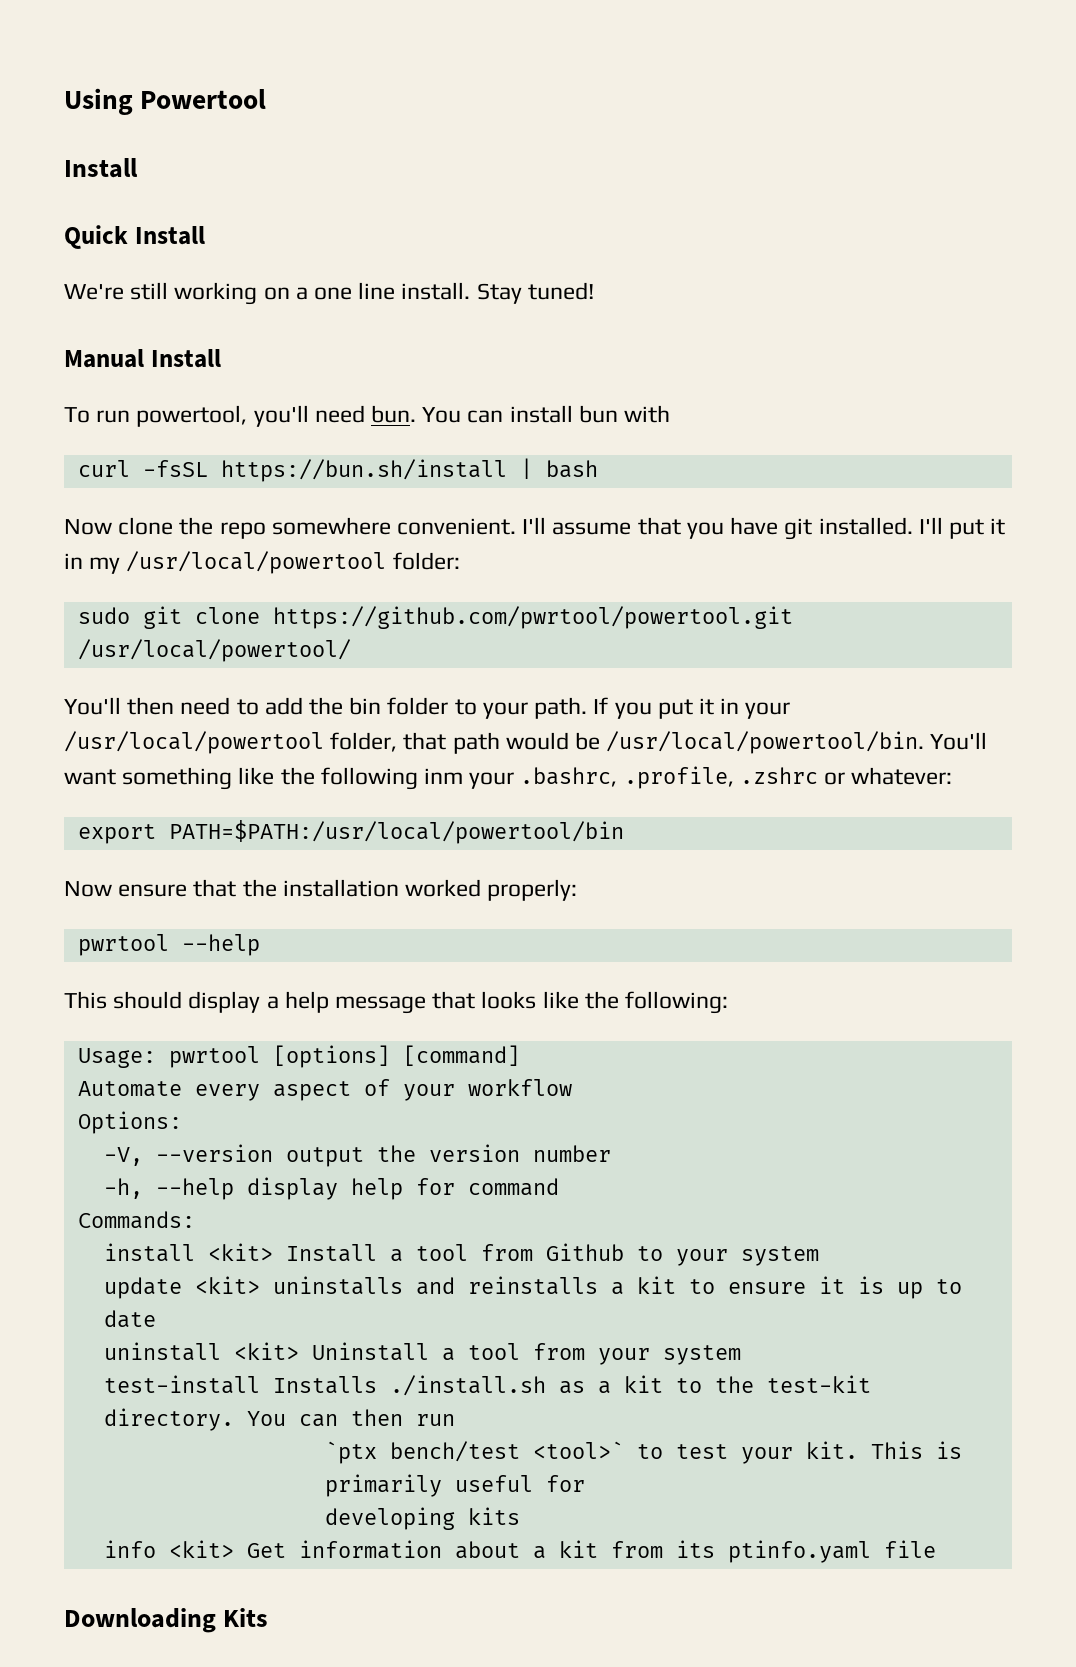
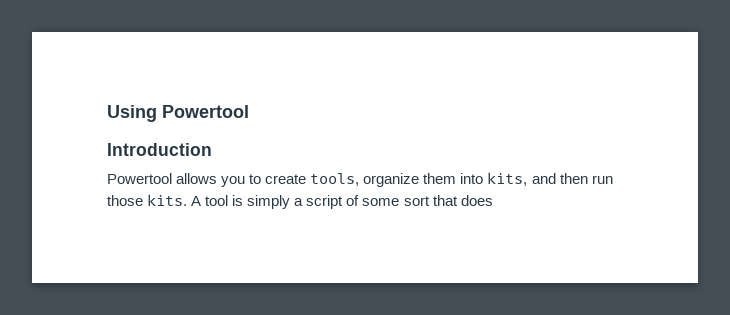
  Using Powertool
- Install
- Quick Install
- We're still working on a one line install. Stay tuned!
- Manual Install
- To run powertool, you'll need bun. You can install bun with
- curl -fsSL https://bun.sh/install | bash
- Now clone the repo somewhere convenient. I'll assume that you have git installed. I'll put it in my /usr/local/powertool folder:
- sudo git clone https://github.com/pwrtool/powertool.git /usr/local/powertool/
- You'll then need to add the bin folder to your path. If you put it in your /usr/local/powertool folder, that path would be /usr/local/powertool/bin. You'll want something like the following inm your .bashrc, .profile, .zshrc or whatever:
- export PATH=$PATH:/usr/local/powertool/bin
- Now ensure that the installation worked properly:
- pwrtool --help
- This should display a help message that looks like the following:
- Usage: pwrtool [options] [command]
- Automate every aspect of your workflow
- Options:
- -V, --version output the version number
- -h, --help display help for command
- Commands:
- install <kit> Install a tool from Github to your system
- update <kit> uninstalls and reinstalls a kit to ensure it is up to date
- uninstall <kit> Uninstall a tool from your system
- test-install Installs ./install.sh as a kit to the test-kit directory. You can then run
- `ptx bench/test <tool>` to test your kit. This is primarily useful for
- developing kits
- info <kit> Get information about a kit from its ptinfo.yaml file
- Downloading Kits
+ Introduction
+ Powertool allows you to create tools, organize them into kits, and then run those kits. A tool is simply a script of some sort that does

